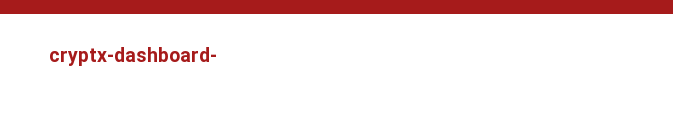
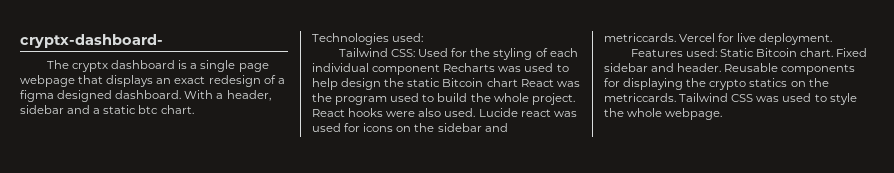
+ The cryptx dashboard is a single page webpage that displays an exact redesign of a figma designed dashboard. With a header, sidebar and a static btc chart.
+ Technologies used:
+ Tailwind CSS: Used for the styling of each individual component Recharts was used to help design the static Bitcoin chart React was the program used to build the whole project. React hooks were also used. Lucide react was used for icons on the sidebar and metriccards. Vercel for live deployment.
+ Features used: Static Bitcoin chart. Fixed sidebar and header. Reusable components for displaying the crypto statics on the metriccards. Tailwind CSS was used to style the whole webpage.

